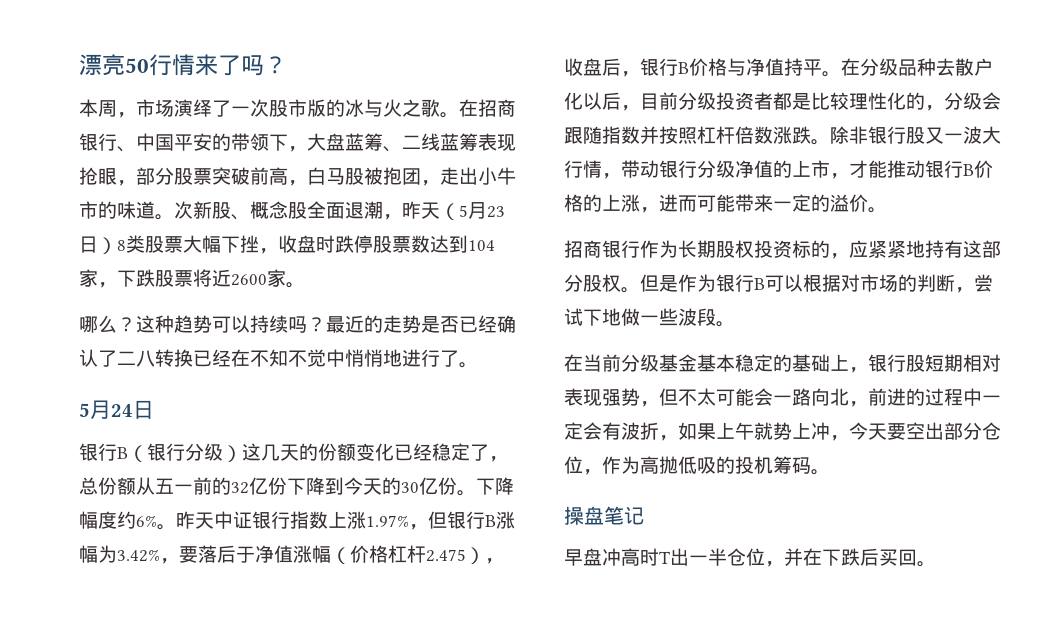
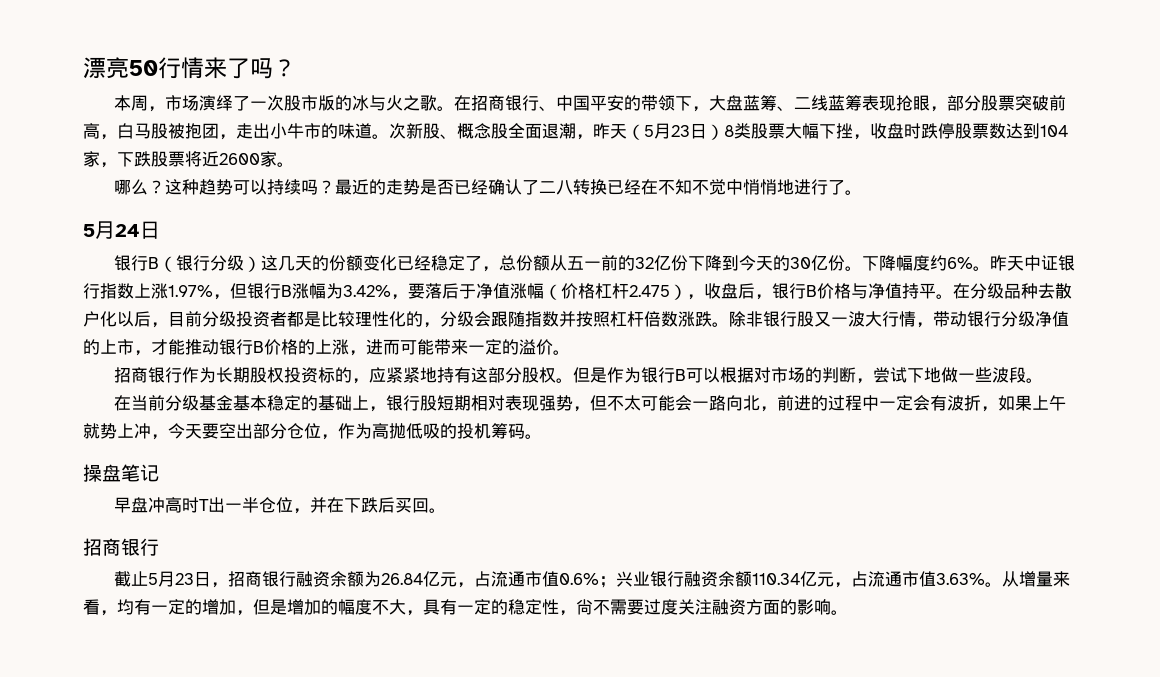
  早盘冲高时T出一半仓位，并在下跌后买回。
+ 招商银行
+ 截止5月23日，招商银行融资余额为26.84亿元，占流通市值0.6%；兴业银行融资余额110.34亿元，占流通市值3.63%。从增量来看，均有一定的增加，但是增加的幅度不大，具有一定的稳定性，尙不需要过度关注融资方面的影响。

